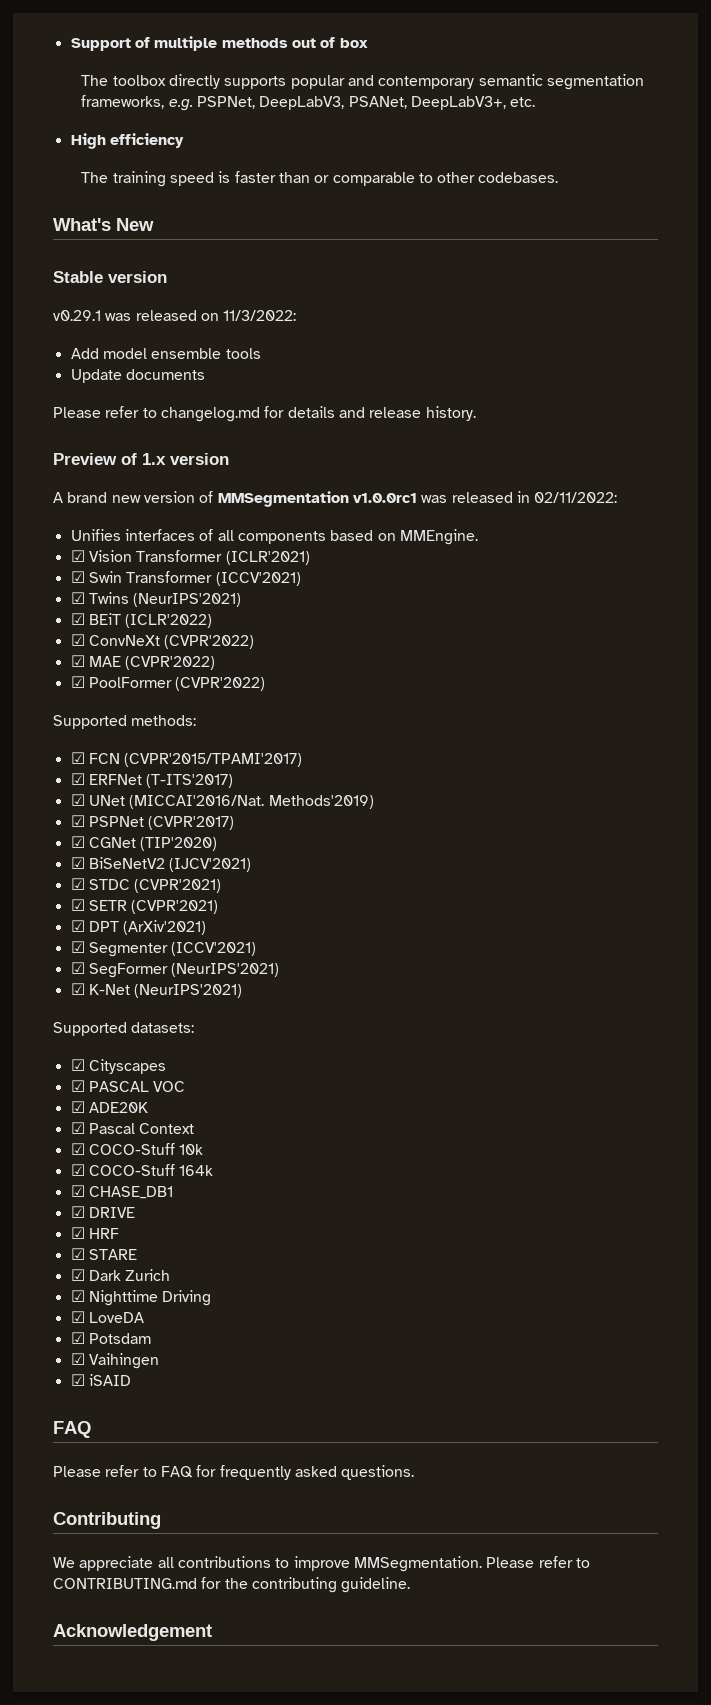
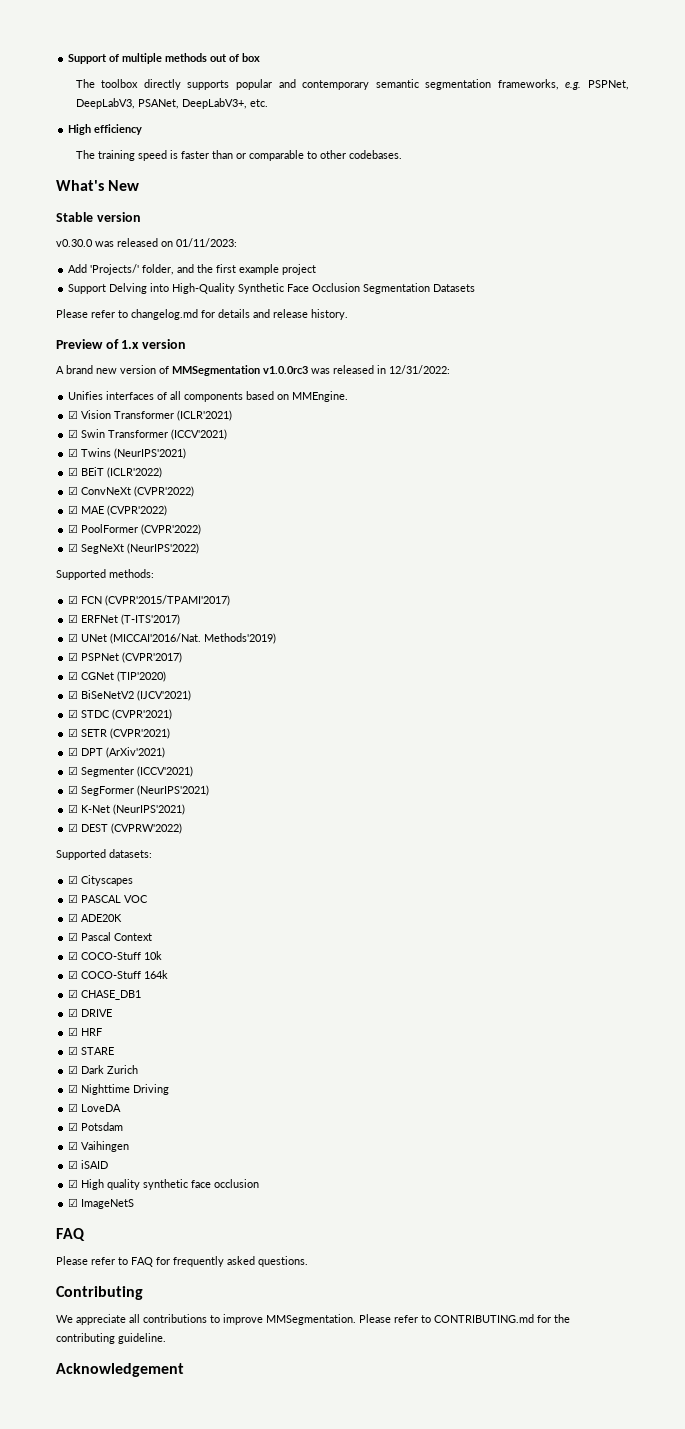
- v0.29.1 was released on 11/3/2022:
+ v0.30.0 was released on 01/11/2023:
- Add model ensemble tools
- Update documents
+ Add 'Projects/' folder, and the first example project
+ Support Delving into High-Quality Synthetic Face Occlusion Segmentation Datasets
- A brand new version of MMSegmentation v1.0.0rc1 was released in 02/11/2022:
+ A brand new version of MMSegmentation v1.0.0rc3 was released in 12/31/2022:
+ ☑ SegNeXt (NeurIPS'2022)
+ ☑ DEST (CVPRW'2022)
+ ☑ High quality synthetic face occlusion
+ ☑ ImageNetS

